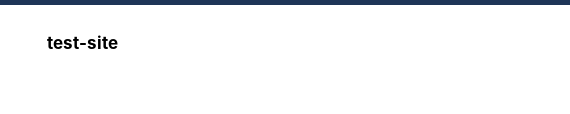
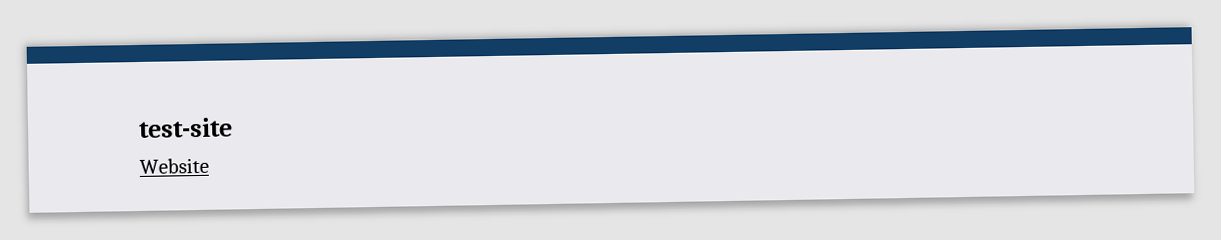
+ Website

